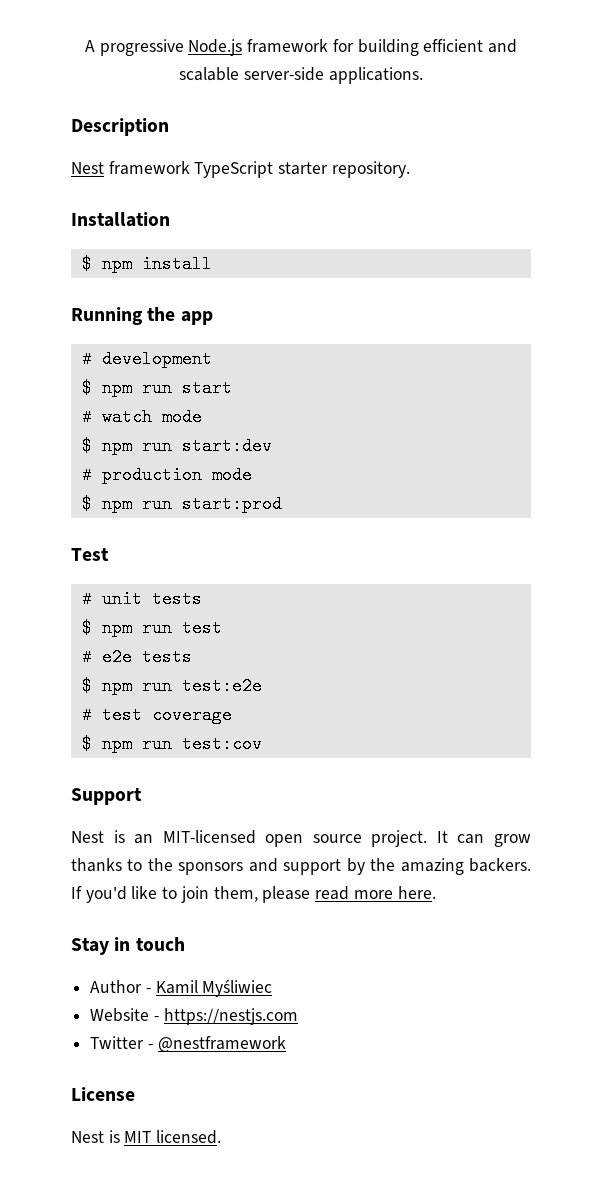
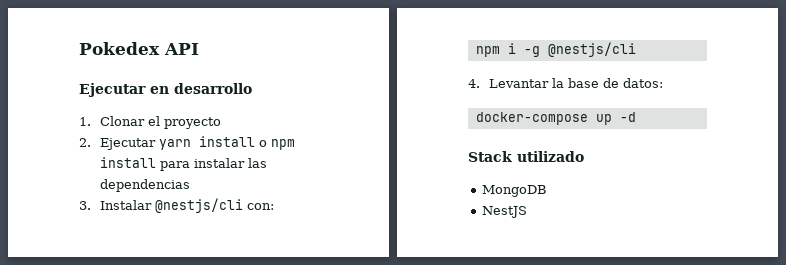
- A progressive Node.js framework for building efficient and scalable server-side applications.
- Description
- Nest framework TypeScript starter repository.
- Installation
- $ npm install
- Running the app
- # development
- $ npm run start
- # watch mode
- $ npm run start:dev
- # production mode
- $ npm run start:prod
- Test
- # unit tests
- $ npm run test
- # e2e tests
- $ npm run test:e2e
- # test coverage
- $ npm run test:cov
- Support
- Nest is an MIT-licensed open source project. It can grow thanks to the sponsors and support by the amazing backers. If you'd like to join them, please read more here.
- Stay in touch
- Author - Kamil Myśliwiec
- Website - https://nestjs.com
- Twitter - @nestframework
- License
- Nest is MIT licensed.
+ Pokedex API
+ Ejecutar en desarrollo
+ 1. Clonar el proyecto
+ 2. Ejecutar yarn install o npm install para instalar las dependencias
+ 3. Instalar @nestjs/cli con:
+ npm i -g @nestjs/cli
+ 4. Levantar la base de datos:
+ docker-compose up -d
+ Stack utilizado
+ MongoDB
+ NestJS

